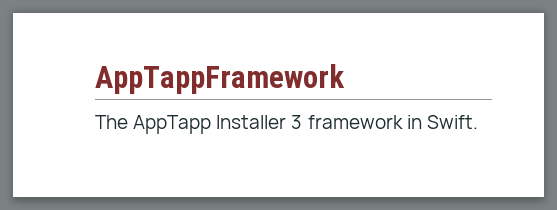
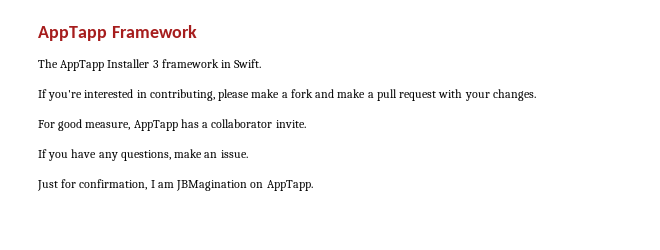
- AppTappFramework
+ AppTapp Framework
+ If you're interested in contributing, please make a fork and make a pull request with your changes.
+ For good measure, AppTapp has a collaborator invite.
+ If you have any questions, make an issue.
+ Just for confirmation, I am JBMagination on AppTapp.

